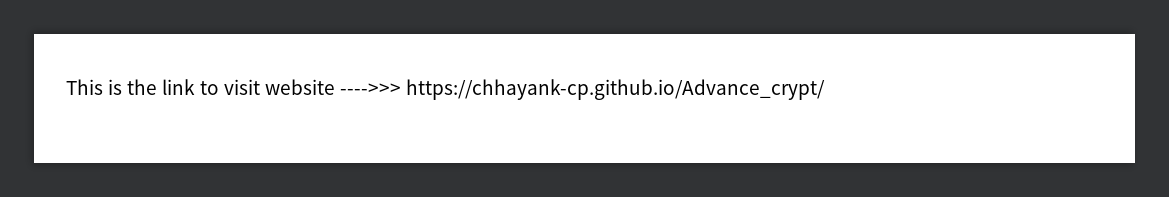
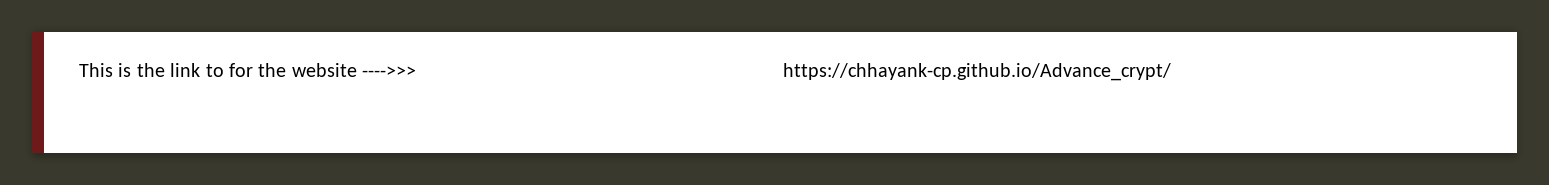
- This is the link to visit website ---->>> https://chhayank-cp.github.io/Advance_crypt/
+ This is the link to for the website ---->>> https://chhayank-cp.github.io/Advance_crypt/

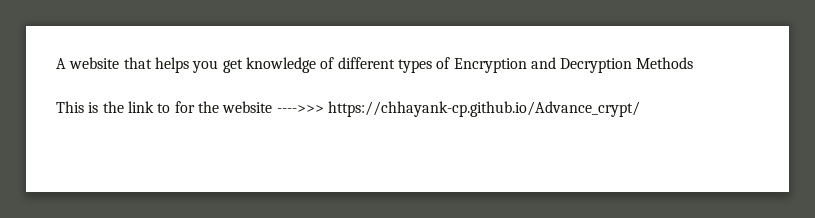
+ A website that helps you get knowledge of different types of Encryption and Decryption Methods

